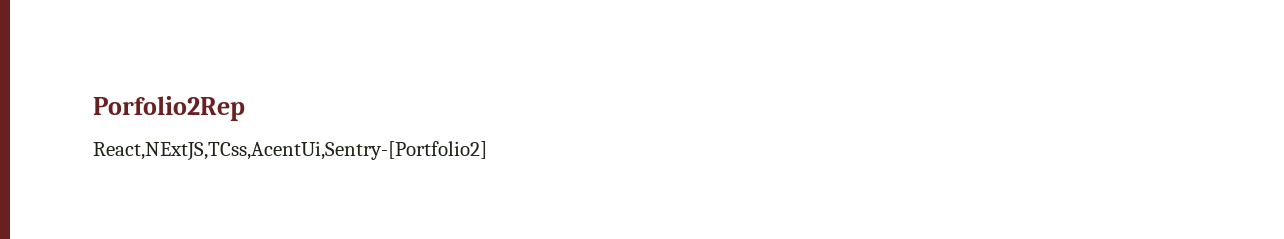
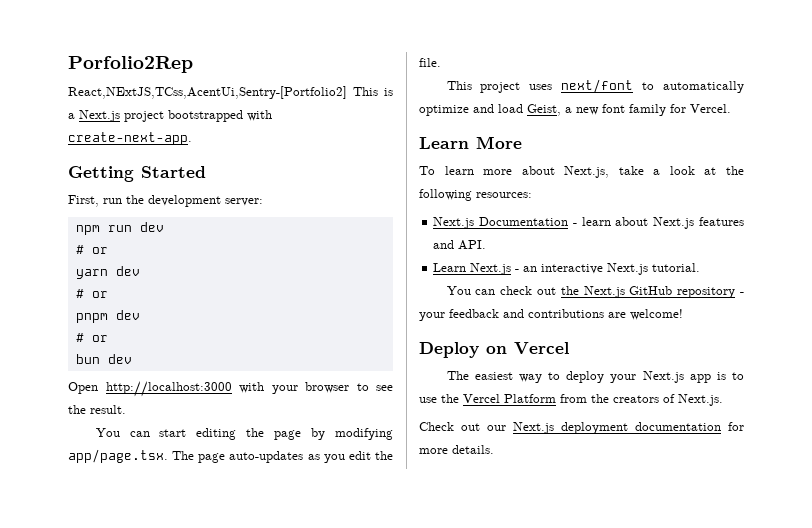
- React,NExtJS,TCss,AcentUi,Sentry-[Portfolio2]
+ React,NExtJS,TCss,AcentUi,Sentry-[Portfolio2] This is a Next.js project bootstrapped with create-next-app.
+ Getting Started
+ First, run the development server:
+ npm run dev
+ # or
+ yarn dev
+ # or
+ pnpm dev
+ # or
+ bun dev
+ Open http://localhost:3000 with your browser to see the result.
+ You can start editing the page by modifying app/page.tsx. The page auto-updates as you edit the file.
+ This project uses next/font to automatically optimize and load Geist, a new font family for Vercel.
+ Learn More
+ To learn more about Next.js, take a look at the following resources:
+ Next.js Documentation - learn about Next.js features and API.
+ Learn Next.js - an interactive Next.js tutorial.
+ You can check out the Next.js GitHub repository - your feedback and contributions are welcome!
+ Deploy on Vercel
+ The easiest way to deploy your Next.js app is to use the Vercel Platform from the creators of Next.js.
+ Check out our Next.js deployment documentation for more details.

